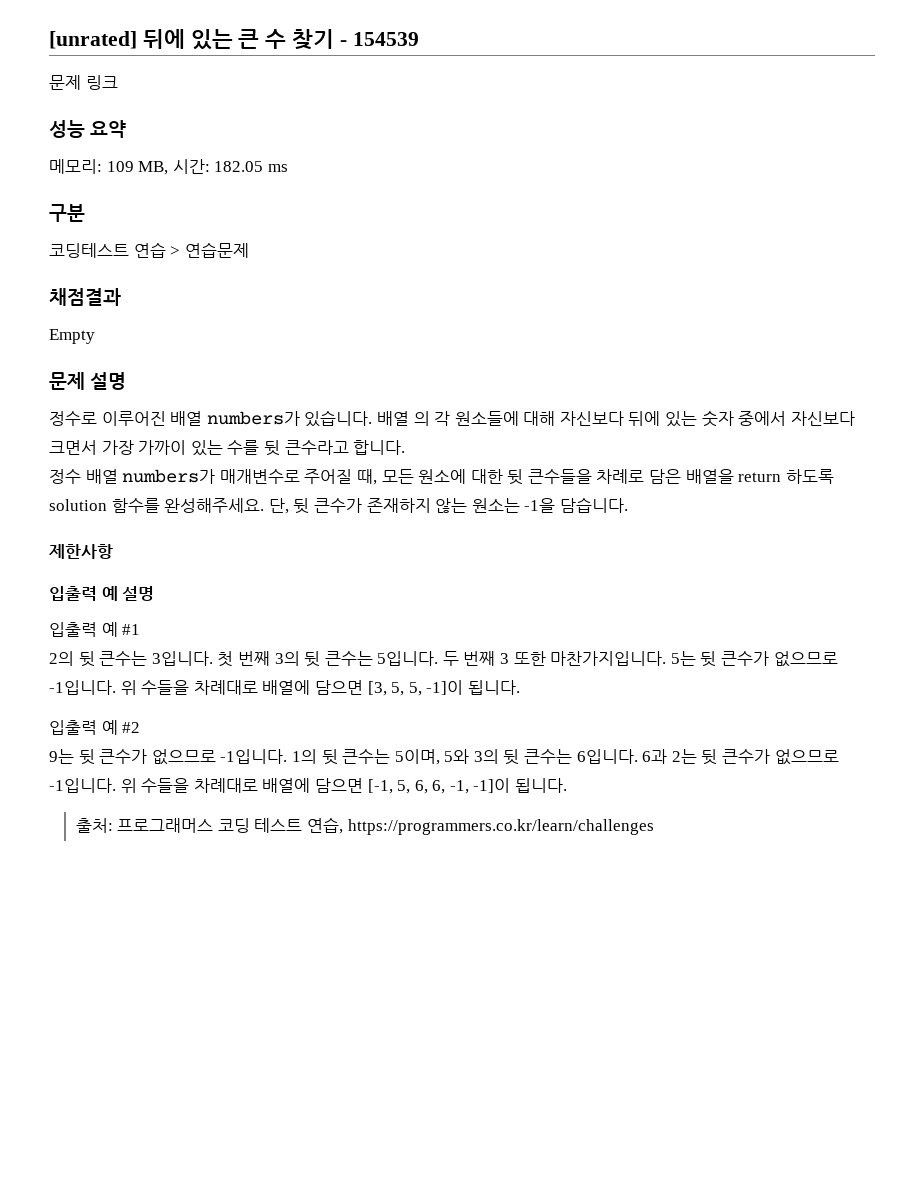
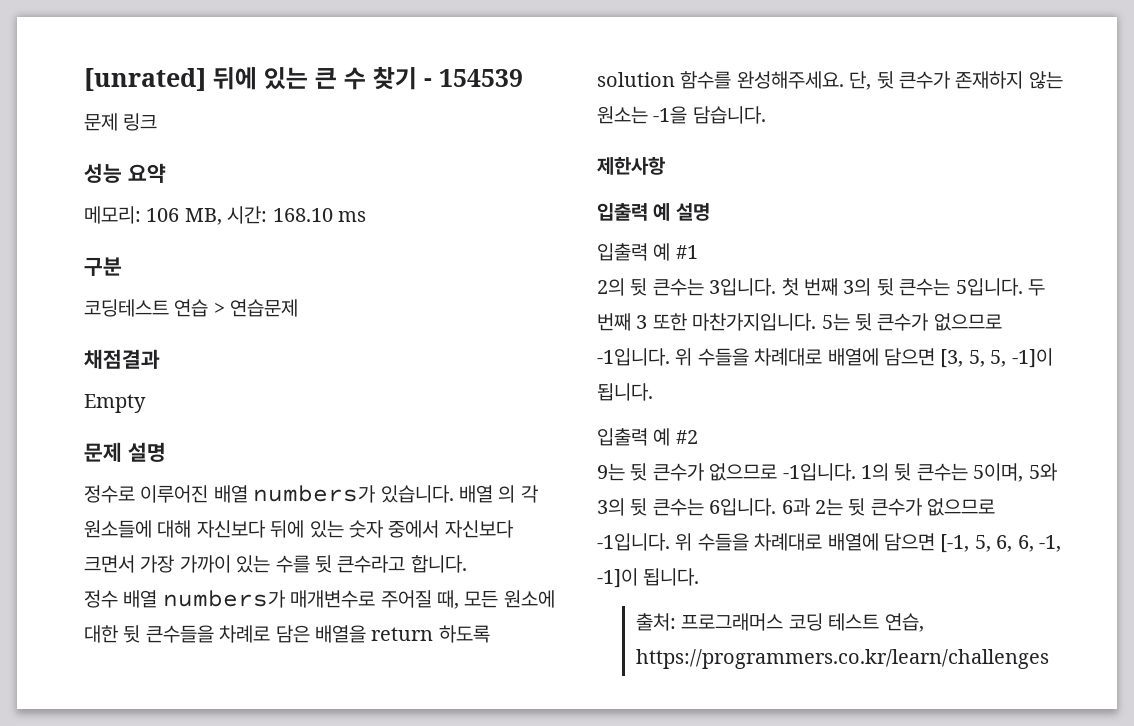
- 메모리: 109 MB, 시간: 182.05 ms
+ 메모리: 106 MB, 시간: 168.10 ms

